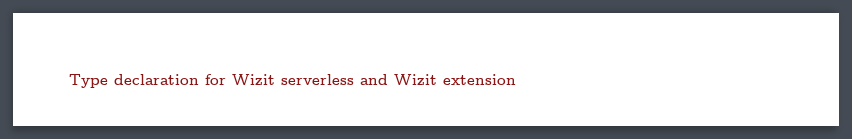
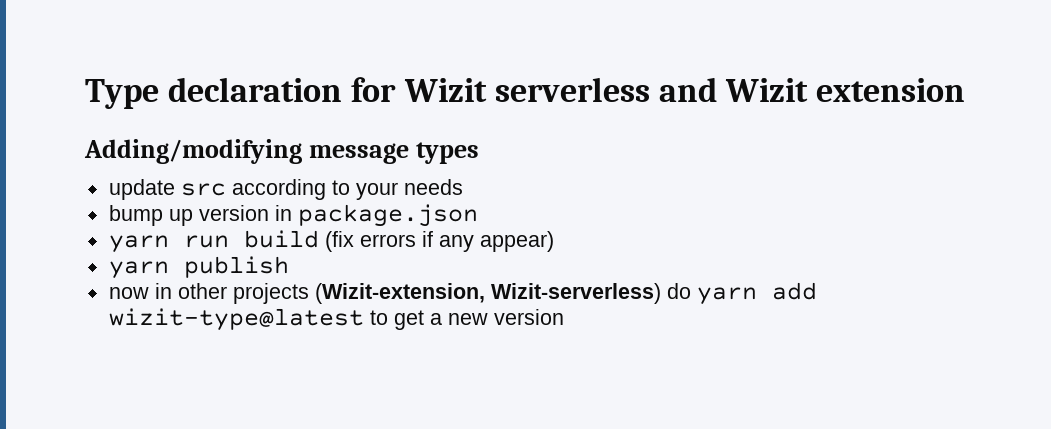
+ Adding/modifying message types
+ update src according to your needs
+ bump up version in package.json
+ yarn run build (fix errors if any appear)
+ yarn publish
+ now in other projects (Wizit-extension, Wizit-serverless) do yarn add wizit-type@latest to get a new version

